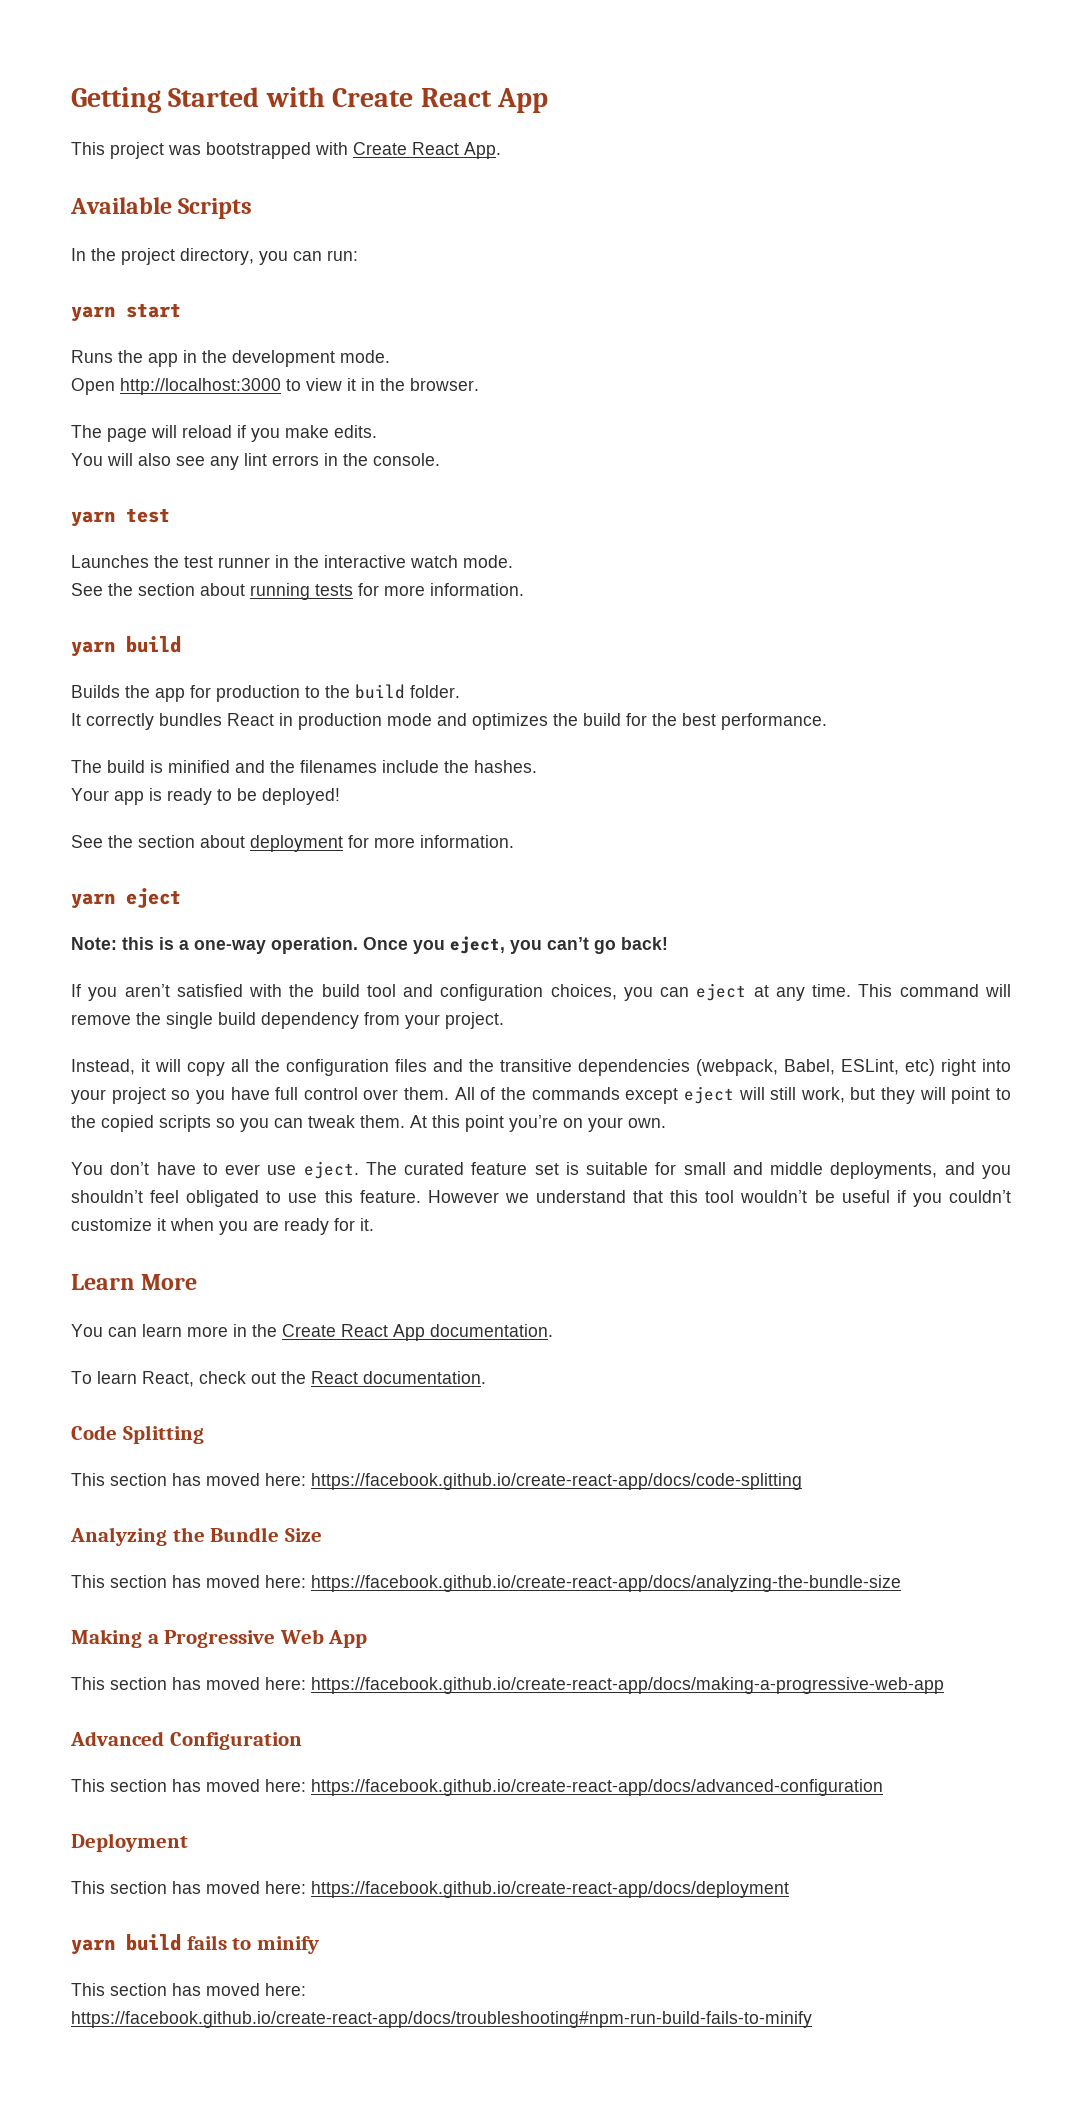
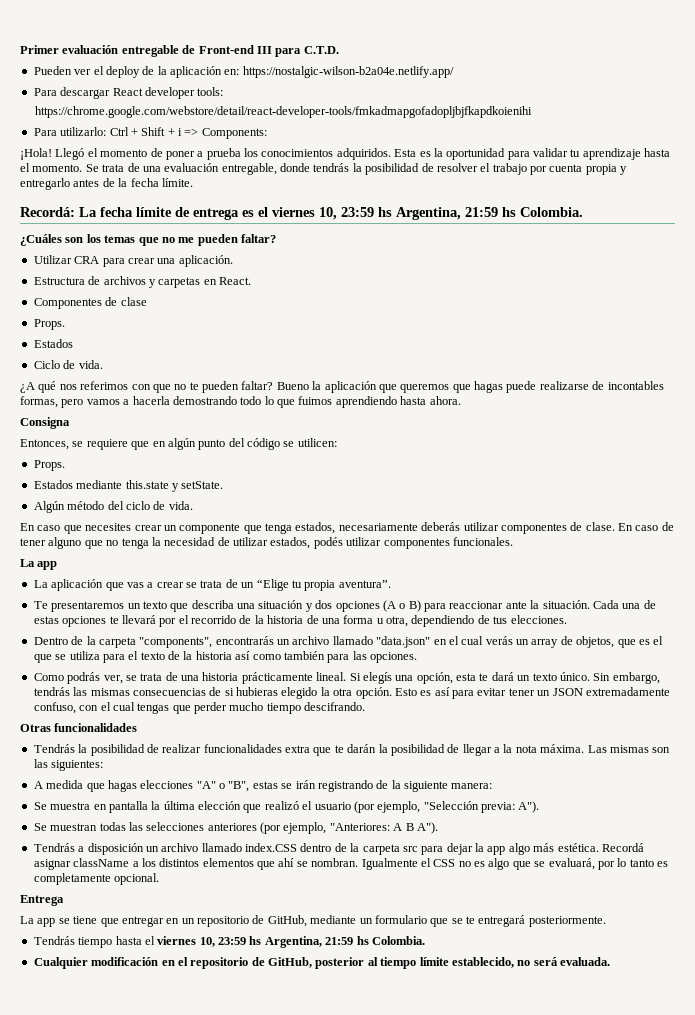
- Getting Started with Create React App
- This project was bootstrapped with Create React App.
- Available Scripts
- In the project directory, you can run:
- yarn start
- Runs the app in the development mode.
- Open http://localhost:3000 to view it in the browser.
- The page will reload if you make edits.
- You will also see any lint errors in the console.
- yarn test
- Launches the test runner in the interactive watch mode.
- See the section about running tests for more information.
- yarn build
- Builds the app for production to the build folder.
- It correctly bundles React in production mode and optimizes the build for the best performance.
- The build is minified and the filenames include the hashes.
- Your app is ready to be deployed!
- See the section about deployment for more information.
- yarn eject
- Note: this is a one-way operation. Once you eject, you can’t go back!
- If you aren’t satisfied with the build tool and configuration choices, you can eject at any time. This command will remove the single build dependency from your project.
- Instead, it will copy all the configuration files and the transitive dependencies (webpack, Babel, ESLint, etc) right into your project so you have full control over them. All of the commands except eject will still work, but they will point to the copied scripts so you can tweak them. At this point you’re on your own.
- You don’t have to ever use eject. The curated feature set is suitable for small and middle deployments, and you shouldn’t feel obligated to use this feature. However we understand that this tool wouldn’t be useful if you couldn’t customize it when you are ready for it.
- Learn More
- You can learn more in the Create React App documentation.
- To learn React, check out the React documentation.
- Code Splitting
- This section has moved here: https://facebook.github.io/create-react-app/docs/code-splitting
- Analyzing the Bundle Size
- This section has moved here: https://facebook.github.io/create-react-app/docs/analyzing-the-bundle-size
- Making a Progressive Web App
- This section has moved here: https://facebook.github.io/create-react-app/docs/making-a-progressive-web-app
- Advanced Configuration
- This section has moved here: https://facebook.github.io/create-react-app/docs/advanced-configuration
- Deployment
- This section has moved here: https://facebook.github.io/create-react-app/docs/deployment
- yarn build fails to minify
- This section has moved here: https://facebook.github.io/create-react-app/docs/troubleshooting#npm-run-build-fails-to-minify
+ Primer evaluación entregable de Front-end III para C.T.D.
+ Pueden ver el deploy de la aplicación en: https://nostalgic-wilson-b2a04e.netlify.app/
+ Para descargar React developer tools:
+ https://chrome.google.com/webstore/detail/react-developer-tools/fmkadmapgofadopljbjfkapdkoienihi
+ Para utilizarlo: Ctrl + Shift + i => Components:
+ ¡Hola! Llegó el momento de poner a prueba los conocimientos adquiridos. Esta es la oportunidad para validar tu aprendizaje hasta el momento. Se trata de una evaluación entregable, donde tendrás la posibilidad de resolver el trabajo por cuenta propia y entregarlo antes de la fecha límite.
+ Recordá: La fecha límite de entrega es el viernes 10, 23:59 hs Argentina, 21:59 hs Colombia.
+ ¿Cuáles son los temas que no me pueden faltar?
+ Utilizar CRA para crear una aplicación.
+ Estructura de archivos y carpetas en React.
+ Componentes de clase
+ Props.
+ Estados
+ Ciclo de vida.
+ ¿A qué nos referimos con que no te pueden faltar? Bueno la aplicación que queremos que hagas puede realizarse de incontables formas, pero vamos a hacerla demostrando todo lo que fuimos aprendiendo hasta ahora.
+ Consigna
+ Entonces, se requiere que en algún punto del código se utilicen:
+ Props.
+ Estados mediante this.state y setState.
+ Algún método del ciclo de vida.
+ En caso que necesites crear un componente que tenga estados, necesariamente deberás utilizar componentes de clase. En caso de tener alguno que no tenga la necesidad de utilizar estados, podés utilizar componentes funcionales.
+ La app
+ La aplicación que vas a crear se trata de un “Elige tu propia aventura”.
+ Te presentaremos un texto que describa una situación y dos opciones (A o B) para reaccionar ante la situación. Cada una de estas opciones te llevará por el recorrido de la historia de una forma u otra, dependiendo de tus elecciones.
+ Dentro de la carpeta "components", encontrarás un archivo llamado "data.json" en el cual verás un array de objetos, que es el que se utiliza para el texto de la historia así como también para las opciones.
+ Como podrás ver, se trata de una historia prácticamente lineal. Si elegís una opción, esta te dará un texto único. Sin embargo, tendrás las mismas consecuencias de si hubieras elegido la otra opción. Esto es así para evitar tener un JSON extremadamente confuso, con el cual tengas que perder mucho tiempo descifrando.
+ Otras funcionalidades
+ Tendrás la posibilidad de realizar funcionalidades extra que te darán la posibilidad de llegar a la nota máxima. Las mismas son las siguientes:
+ A medida que hagas elecciones "A" o "B", estas se irán registrando de la siguiente manera:
+ Se muestra en pantalla la última elección que realizó el usuario (por ejemplo, "Selección previa: A").
+ Se muestran todas las selecciones anteriores (por ejemplo, "Anteriores: A B A").
+ Tendrás a disposición un archivo llamado index.CSS dentro de la carpeta src para dejar la app algo más estética. Recordá asignar className a los distintos elementos que ahí se nombran. Igualmente el CSS no es algo que se evaluará, por lo tanto es completamente opcional.
+ Entrega
+ La app se tiene que entregar en un repositorio de GitHub, mediante un formulario que se te entregará posteriormente.
+ Tendrás tiempo hasta el viernes 10, 23:59 hs Argentina, 21:59 hs Colombia.
+ Cualquier modificación en el repositorio de GitHub, posterior al tiempo límite establecido, no será evaluada.

